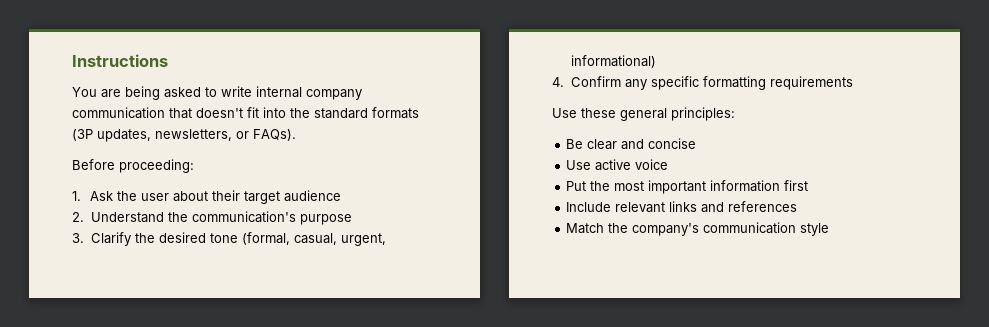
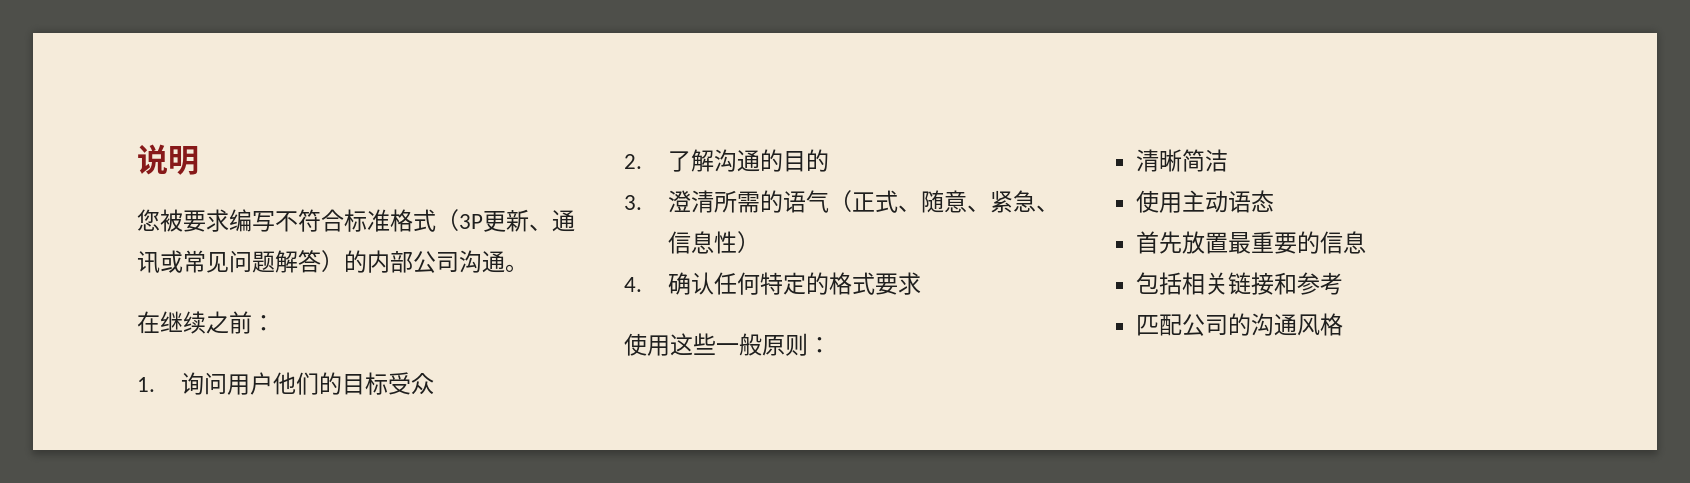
- Instructions
- You are being asked to write internal company communication that doesn't fit into the standard formats (3P updates, newsletters, or FAQs).
- Before proceeding:
- 1. Ask the user about their target audience
- 2. Understand the communication's purpose
- 3. Clarify the desired tone (formal, casual, urgent, informational)
- 4. Confirm any specific formatting requirements
- Use these general principles:
- Be clear and concise
- Use active voice
- Put the most important information first
- Include relevant links and references
- Match the company's communication style
+ 说明
+ 您被要求编写不符合标准格式（3P更新、通讯或常见问题解答）的内部公司沟通。
+ 在继续之前：
+ 1.询问用户他们的目标受众
+ 2.了解沟通的目的
+ 3.澄清所需的语气（正式、随意、紧急、信息性）
+ 4.确认任何特定的格式要求
+ 使用这些一般原则：
+ 清晰简洁
+ 使用主动语态
+ 首先放置最重要的信息
+ 包括相关链接和参考
+ 匹配公司的沟通风格

